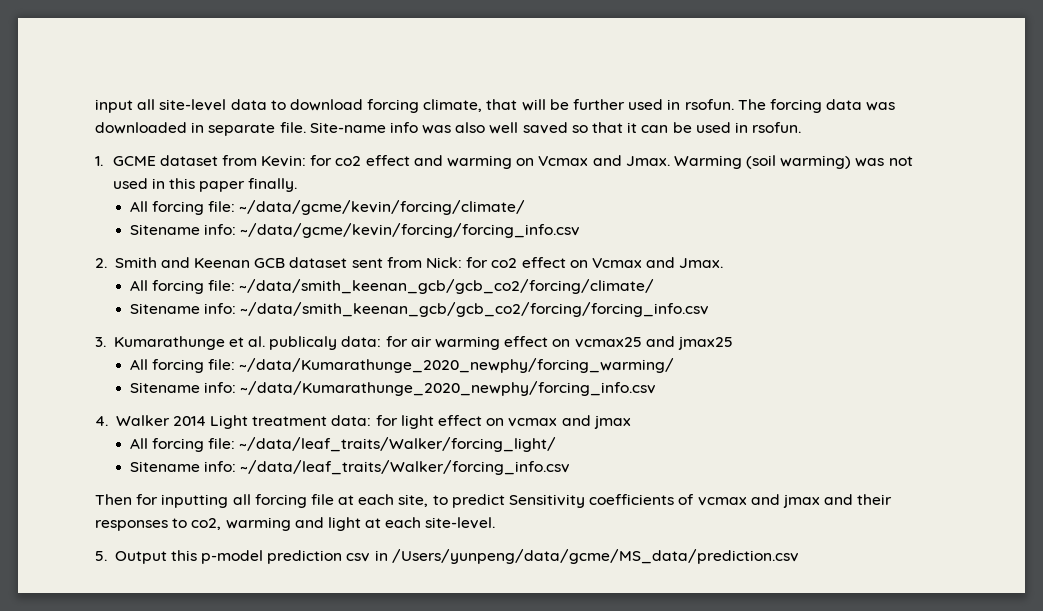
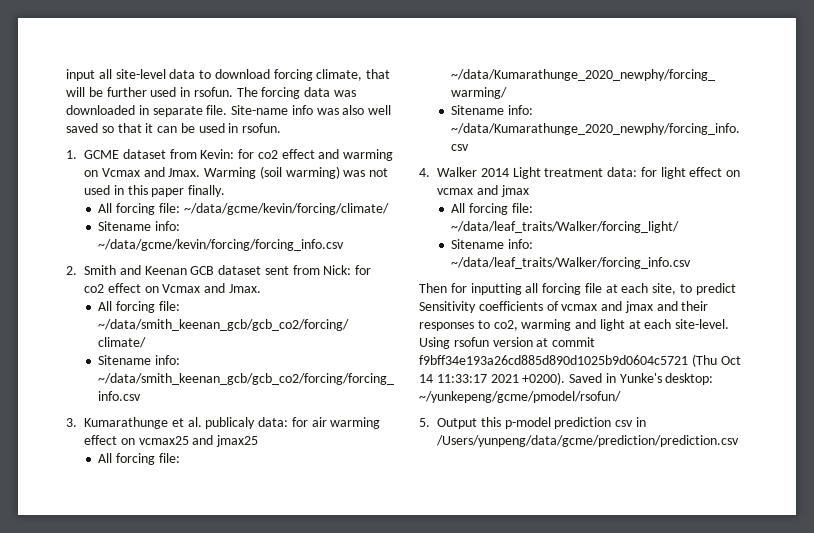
+ Using rsofun version at commit f9bff34e193a26cd885d890d1025b9d0604c5721 (Thu Oct 14 11:33:17 2021 +0200). Saved in Yunke's desktop: ~/yunkepeng/gcme/pmodel/rsofun/
- 5. Output this p-model prediction csv in /Users/yunpeng/data/gcme/MS_data/prediction.csv
+ 5. Output this p-model prediction csv in /Users/yunpeng/data/gcme/prediction/prediction.csv

